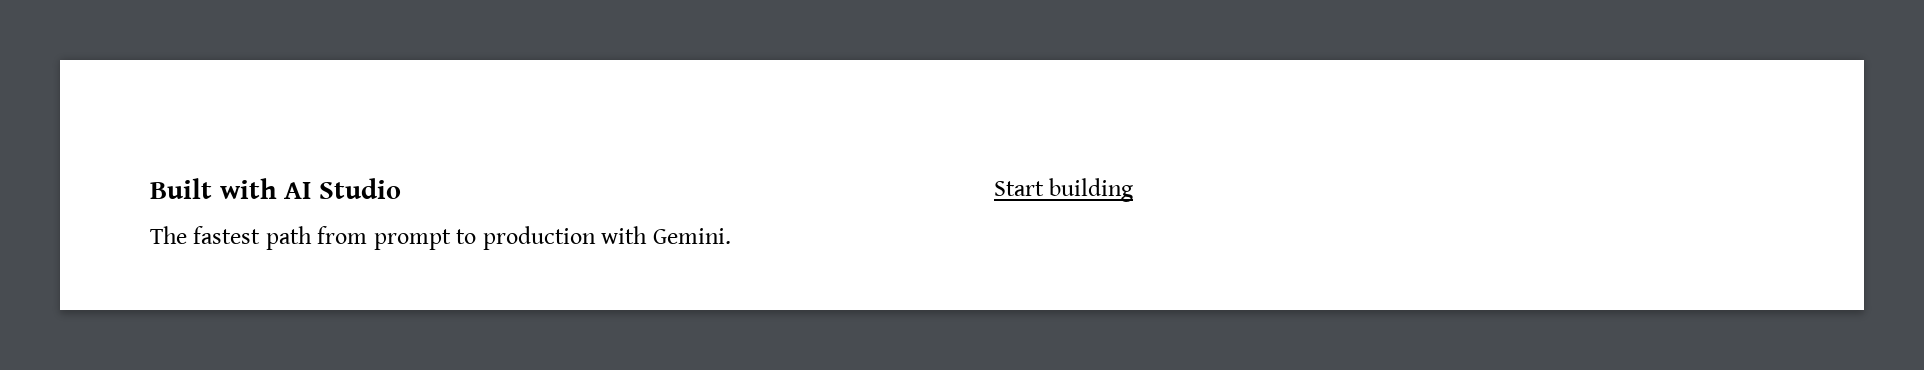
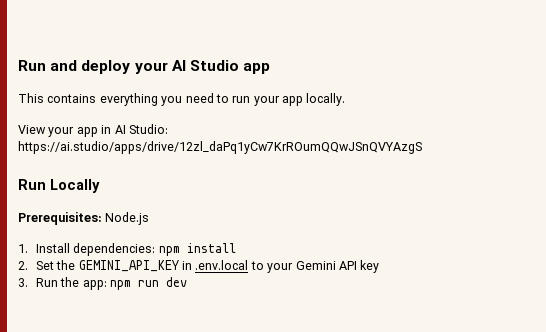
- Built with AI Studio
- The fastest path from prompt to production with Gemini.
- Start building
+ Run and deploy your AI Studio app
+ This contains everything you need to run your app locally.
+ View your app in AI Studio: https://ai.studio/apps/drive/12zl_daPq1yCw7KrROumQQwJSnQVYAzgS
+ Run Locally
+ Prerequisites: Node.js
+ 1. Install dependencies: npm install
+ 2. Set the GEMINI_API_KEY in .env.local to your Gemini API key
+ 3. Run the app: npm run dev

